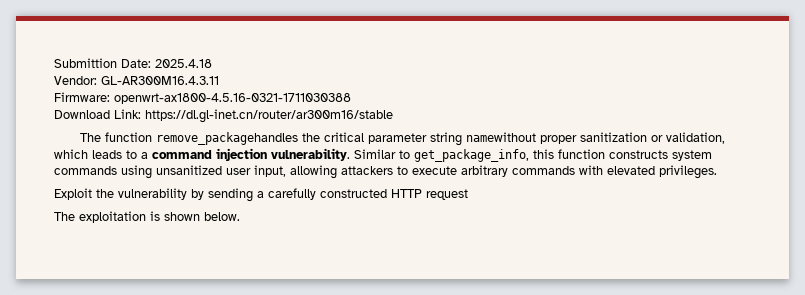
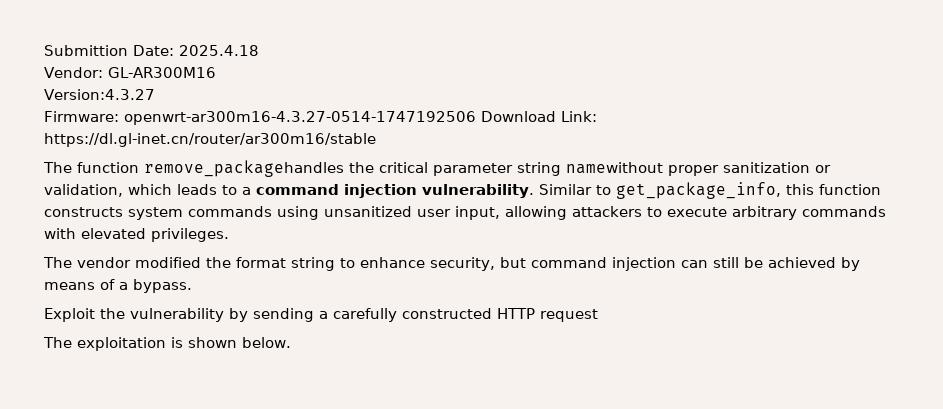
- Vendor: GL-AR300M16.4.3.11
+ Vendor: GL-AR300M16
+ Version:4.3.27
- Firmware: openwrt-ax1800-4.5.16-0321-1711030388
- Download Link: https://dl.gl-inet.cn/router/ar300m16/stable
+ Firmware: openwrt-ar300m16-4.3.27-0514-1747192506 Download Link: https://dl.gl-inet.cn/router/ar300m16/stable
+ The vendor modified the format string to enhance security, but command injection can still be achieved by means of a bypass.

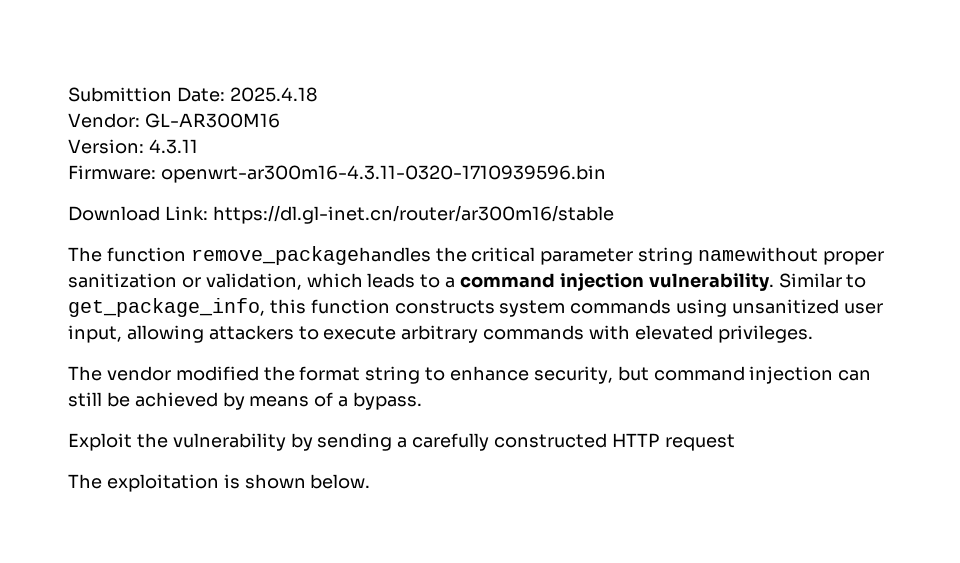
- Version:4.3.27
+ Version: 4.3.11
- Firmware: openwrt-ar300m16-4.3.27-0514-1747192506 Download Link: https://dl.gl-inet.cn/router/ar300m16/stable
+ Firmware: openwrt-ar300m16-4.3.11-0320-1710939596.bin
+ Download Link: https://dl.gl-inet.cn/router/ar300m16/stable

